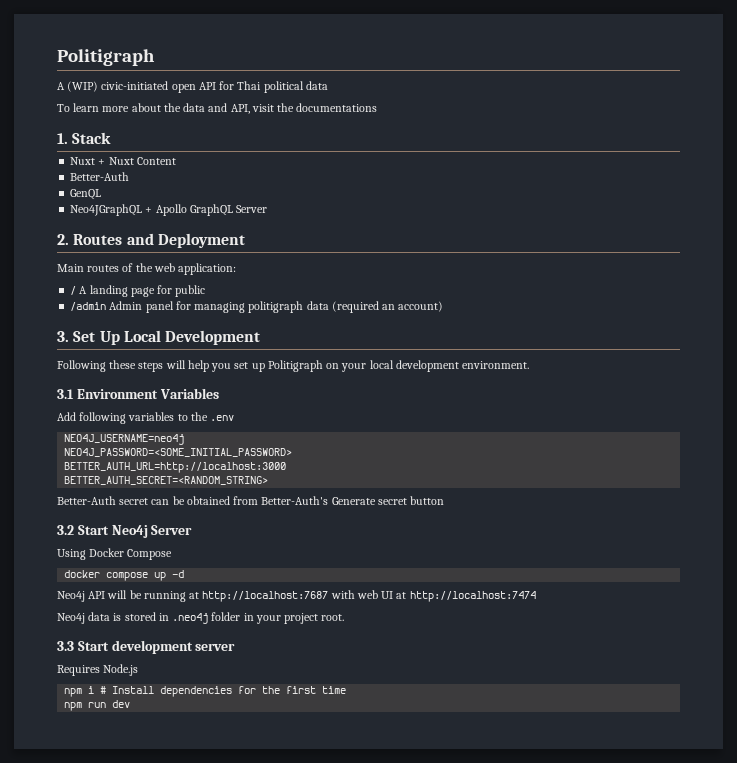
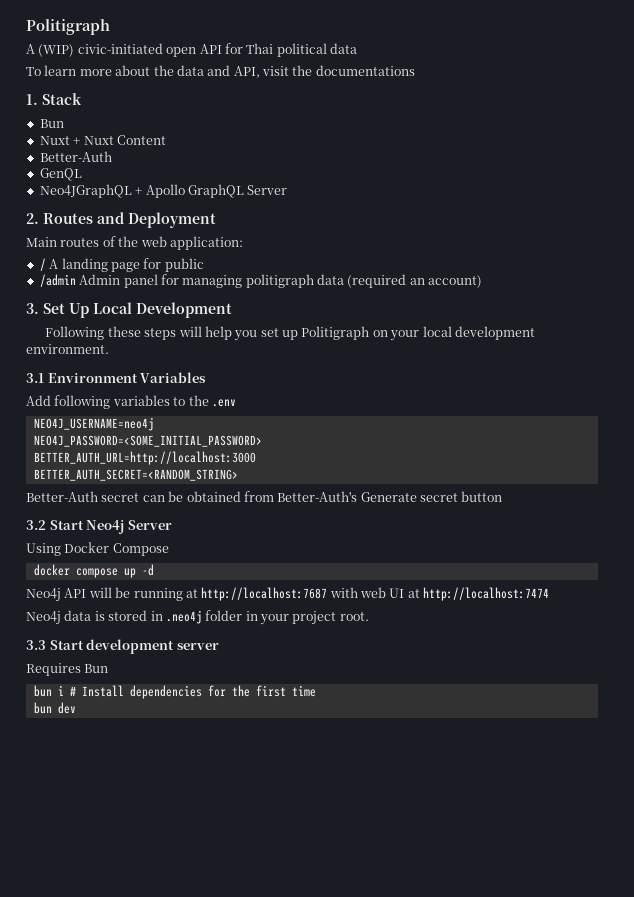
  1. Stack
+ Bun
- Requires Node.js
- npm i # Install dependencies for the first time
+ Requires Bun
+ bun i # Install dependencies for the first time
- npm run dev
+ bun dev

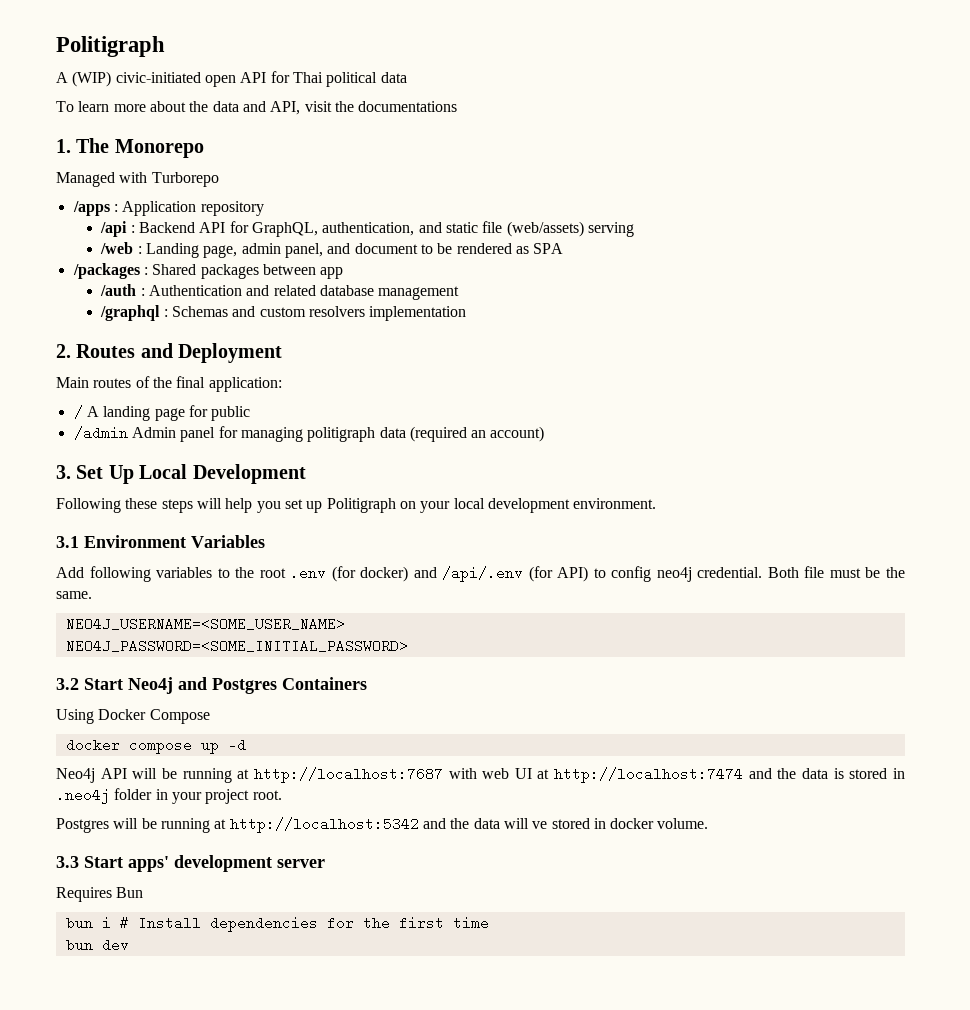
- 1. Stack
- Bun
- Nuxt + Nuxt Content
- Better-Auth
- GenQL
- Neo4JGraphQL + Apollo GraphQL Server
+ 1. The Monorepo
+ Managed with Turborepo
+ /apps : Application repository
+ /api : Backend API for GraphQL, authentication, and static file (web/assets) serving
+ /web : Landing page, admin panel, and document to be rendered as SPA
+ /packages : Shared packages between app
+ /auth : Authentication and related database management
+ /graphql : Schemas and custom resolvers implementation
- Main routes of the web application:
+ Main routes of the final application:
- Add following variables to the .env
- NEO4J_USERNAME=neo4j
+ Add following variables to the root .env (for docker) and /api/.env (for API) to config neo4j credential. Both file must be the same.
+ NEO4J_USERNAME=<SOME_USER_NAME>
  NEO4J_PASSWORD=<SOME_INITIAL_PASSWORD>
- BETTER_AUTH_URL=http://localhost:3000
- BETTER_AUTH_SECRET=<RANDOM_STRING>
- Better-Auth secret can be obtained from Better-Auth's Generate secret button
- 3.2 Start Neo4j Server
+ 3.2 Start Neo4j and Postgres Containers
- Neo4j API will be running at http://localhost:7687 with web UI at http://localhost:7474
- Neo4j data is stored in .neo4j folder in your project root.
+ Neo4j API will be running at http://localhost:7687 with web UI at http://localhost:7474 and the data is stored in .neo4j folder in your project root.
+ Postgres will be running at http://localhost:5342 and the data will ve stored in docker volume.
- 3.3 Start development server
+ 3.3 Start apps' development server

